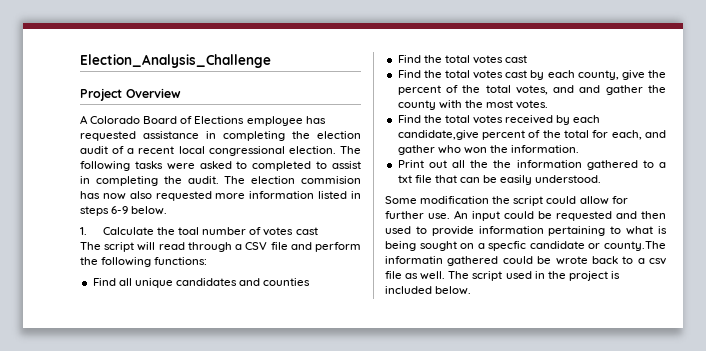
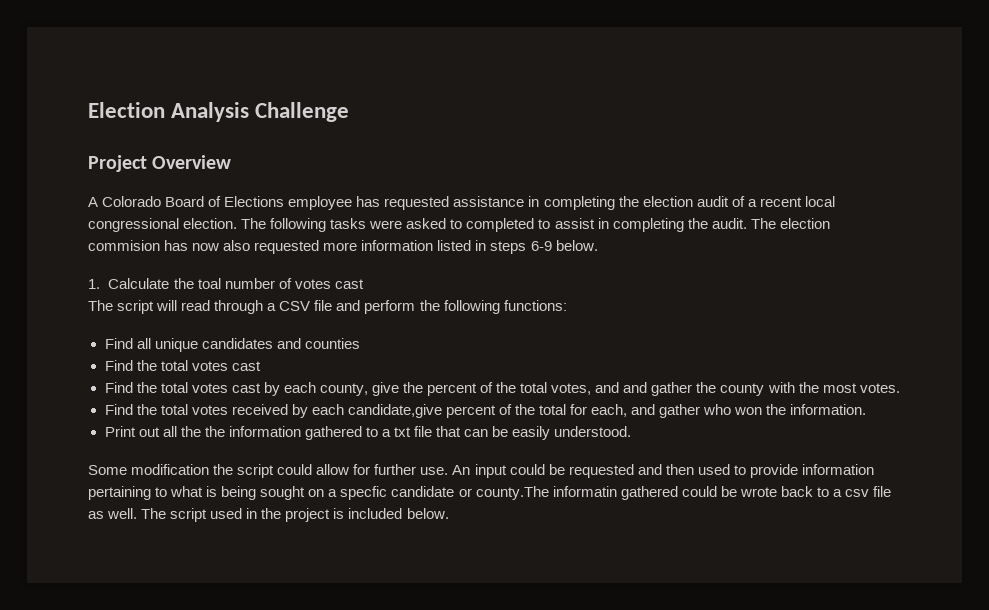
- Election_Analysis_Challenge
+ Election Analysis Challenge

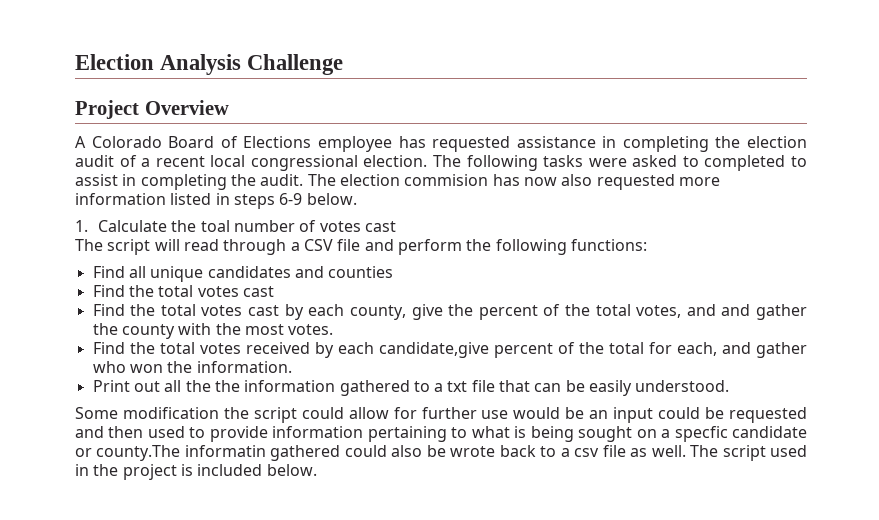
- Some modification the script could allow for further use. An input could be requested and then used to provide information pertaining to what is being sought on a specfic candidate or county.The informatin gathered could be wrote back to a csv file as well.
+ Some modification the script could allow for further use would be an input could be requested and then used to provide information pertaining to what is being sought on a specfic candidate or county.The informatin gathered could also be wrote back to a csv file as well.

